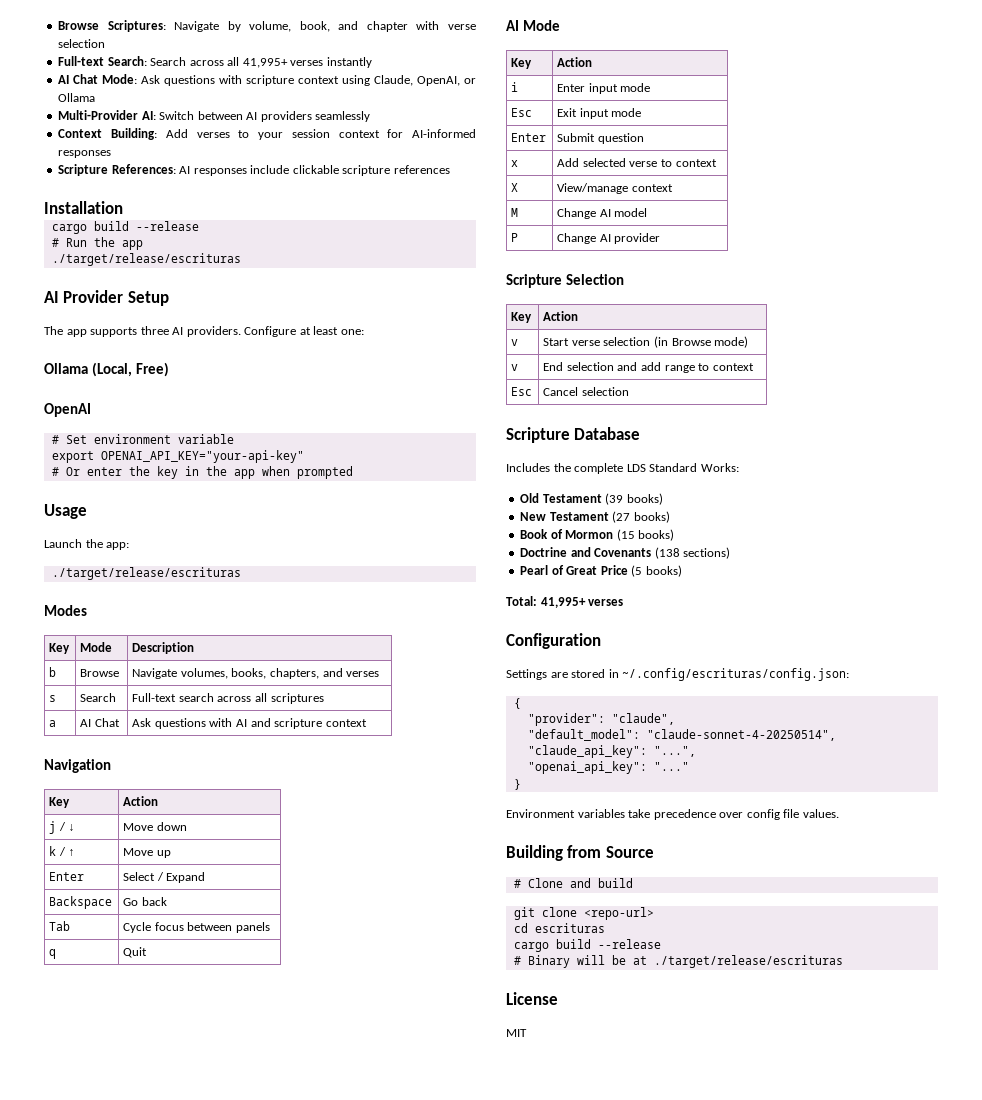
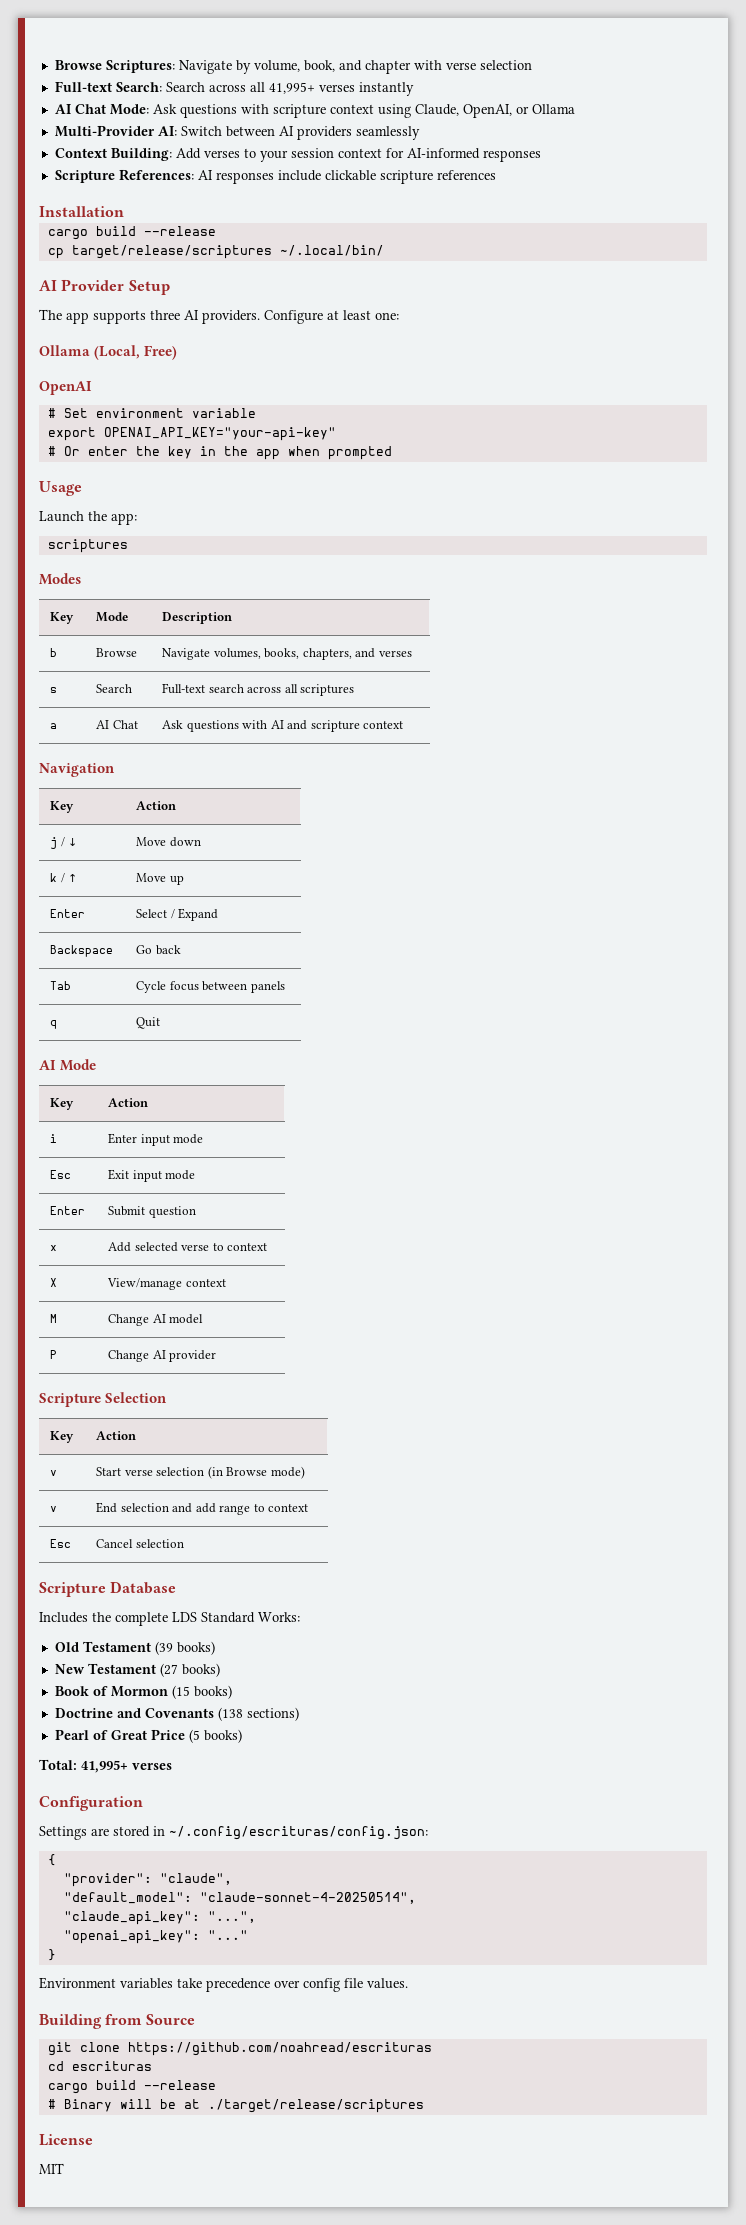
- # Run the app
- ./target/release/escrituras
+ cp target/release/scriptures ~/.local/bin/
  Launch the app:
- ./target/release/escrituras
+ scriptures
- # Clone and build
- git clone <repo-url>
+ git clone https://github.com/noahread/escrituras
- # Binary will be at ./target/release/escrituras
+ # Binary will be at ./target/release/scriptures

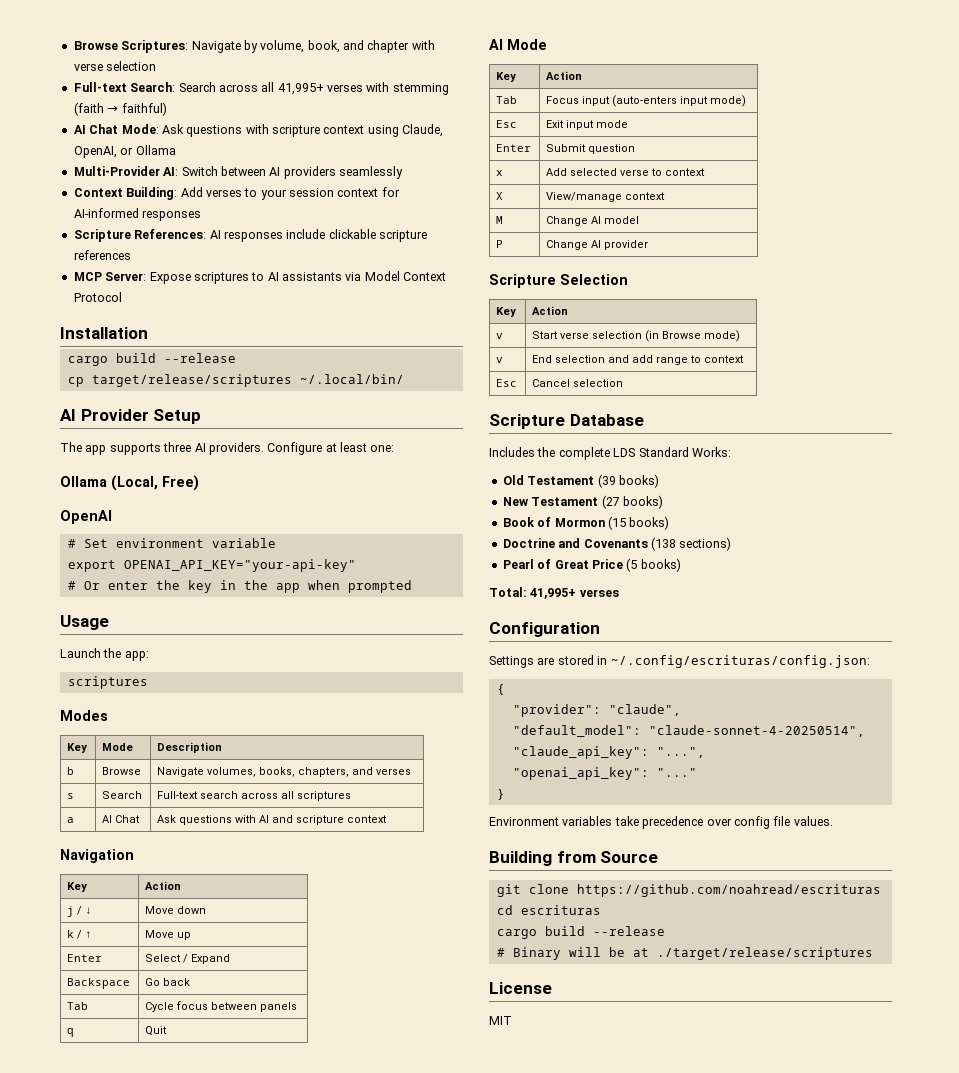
- Full-text Search: Search across all 41,995+ verses instantly
+ Full-text Search: Search across all 41,995+ verses with stemming (faith → faithful)
+ MCP Server: Expose scriptures to AI assistants via Model Context Protocol
- i | Enter input mode
+ Tab | Focus input (auto-enters input mode)

